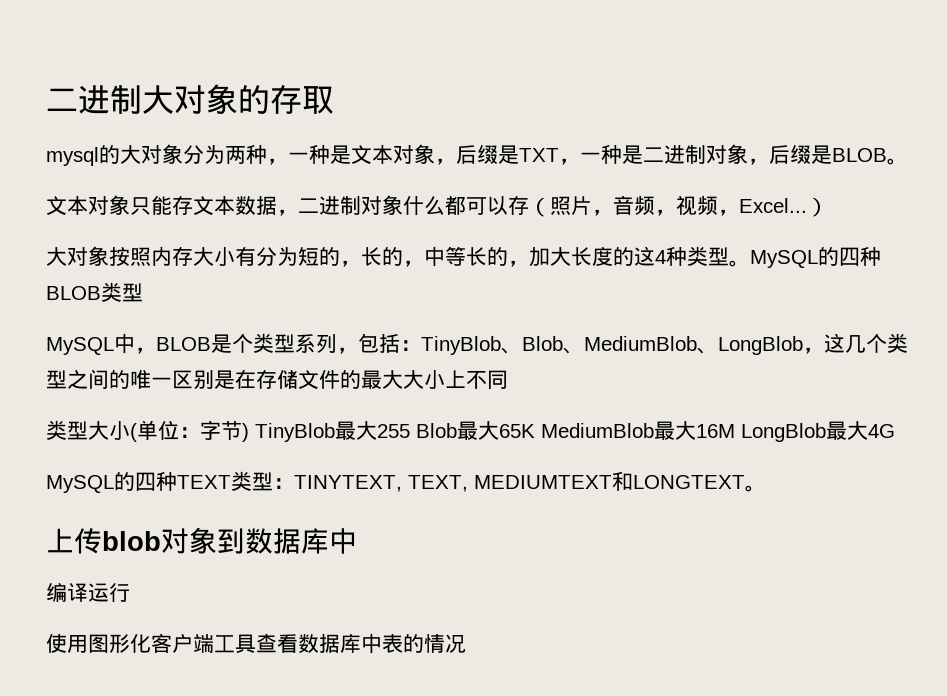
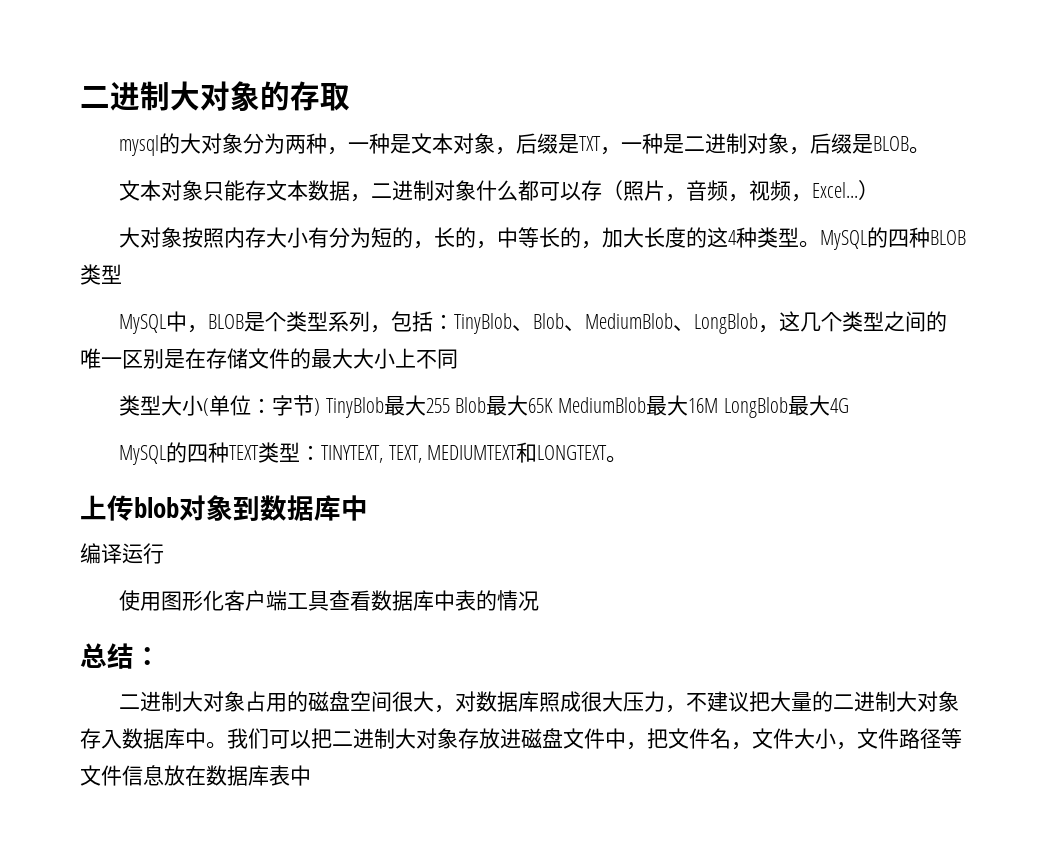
+ 总结：
+ 二进制大对象占用的磁盘空间很大，对数据库照成很大压力，不建议把大量的二进制大对象存入数据库中。我们可以把二进制大对象存放进磁盘文件中，把文件名，文件大小，文件路径等文件信息放在数据库表中

